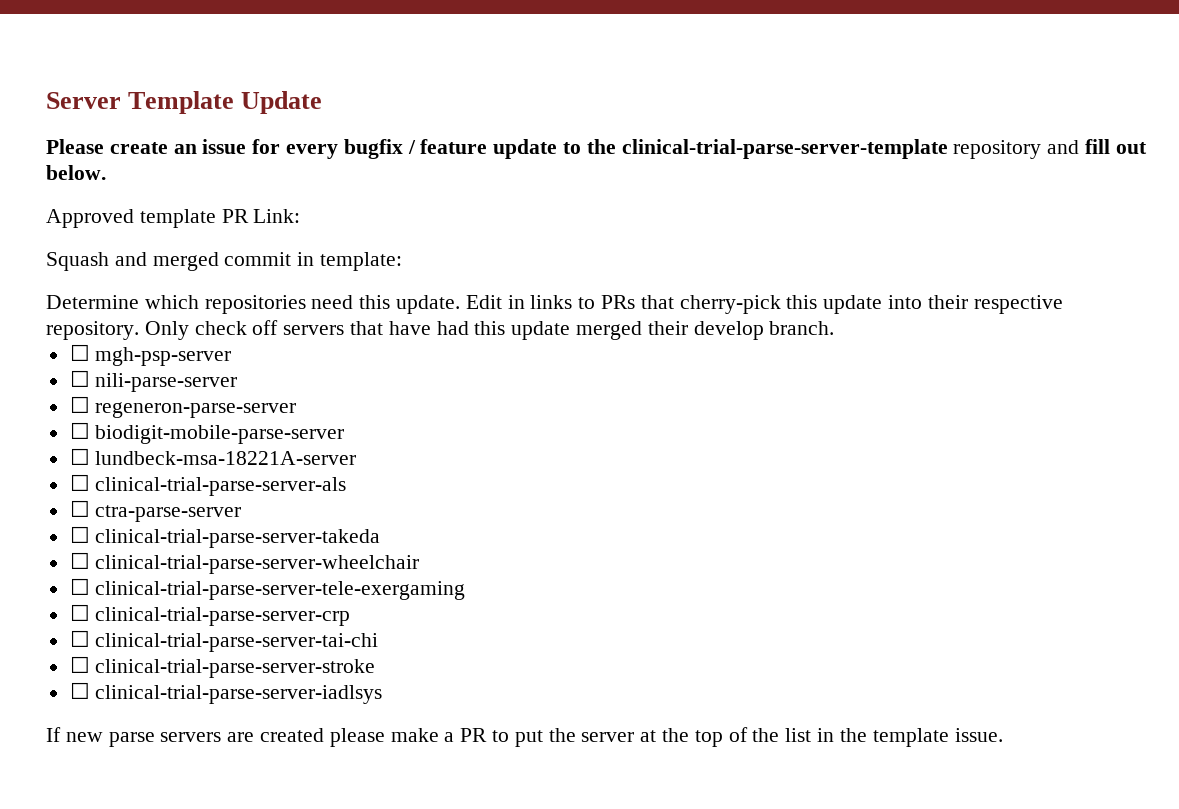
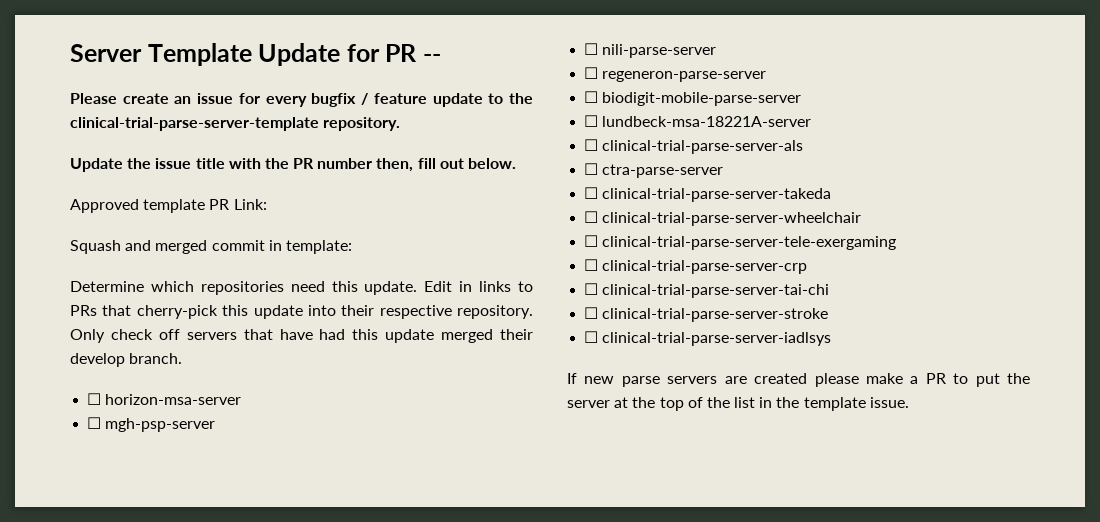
- Server Template Update
+ Server Template Update for PR --
- Please create an issue for every bugfix / feature update to the clinical-trial-parse-server-template repository and fill out below.
+ Please create an issue for every bugfix / feature update to the clinical-trial-parse-server-template repository.
+ Update the issue title with the PR number then, fill out below.
+ ☐ horizon-msa-server

